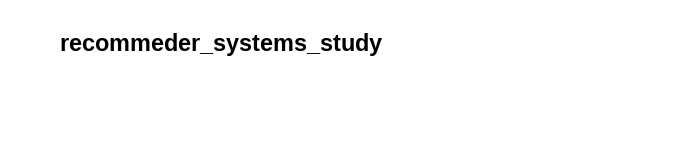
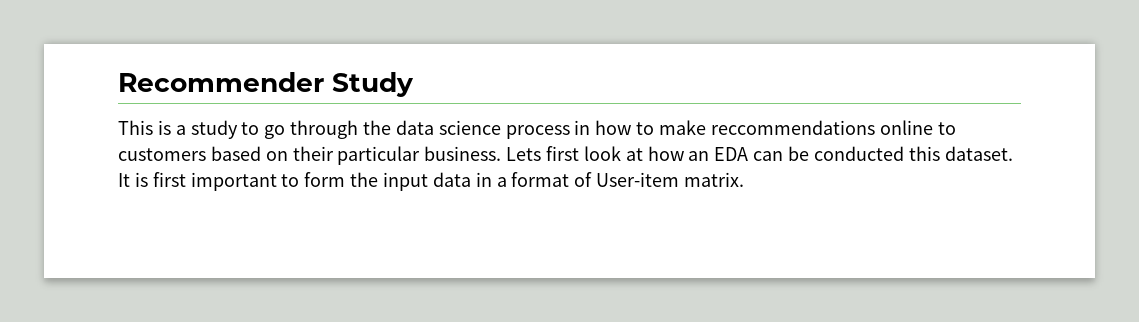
- recommeder_systems_study
+ Recommender Study
+ This is a study to go through the data science process in how to make reccommendations online to customers based on their particular business. Lets first look at how an EDA can be conducted this dataset. It is first important to form the input data in a format of User-item matrix.

